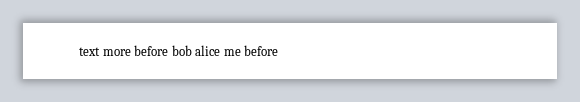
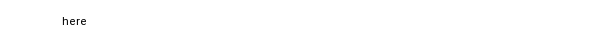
- text more before bob alice me before
+ here

